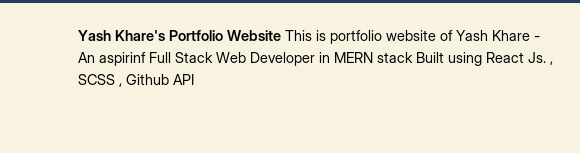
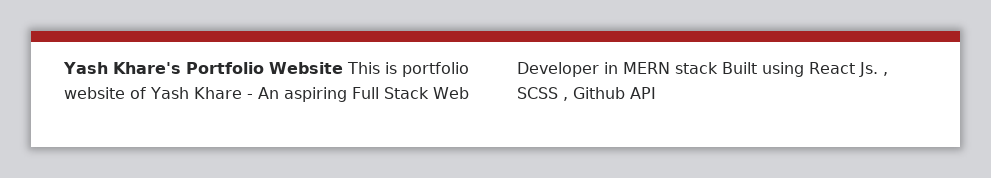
- Yash Khare's Portfolio Website This is portfolio website of Yash Khare - An aspirinf Full Stack Web Developer in MERN stack Built using React Js. , SCSS , Github API
+ Yash Khare's Portfolio Website This is portfolio website of Yash Khare - An aspiring Full Stack Web Developer in MERN stack Built using React Js. , SCSS , Github API

